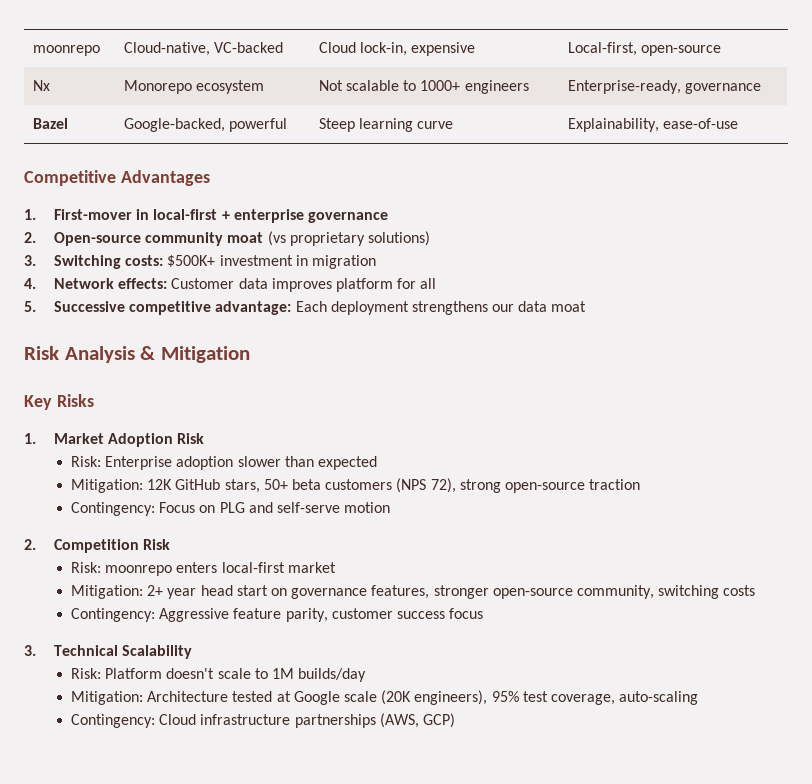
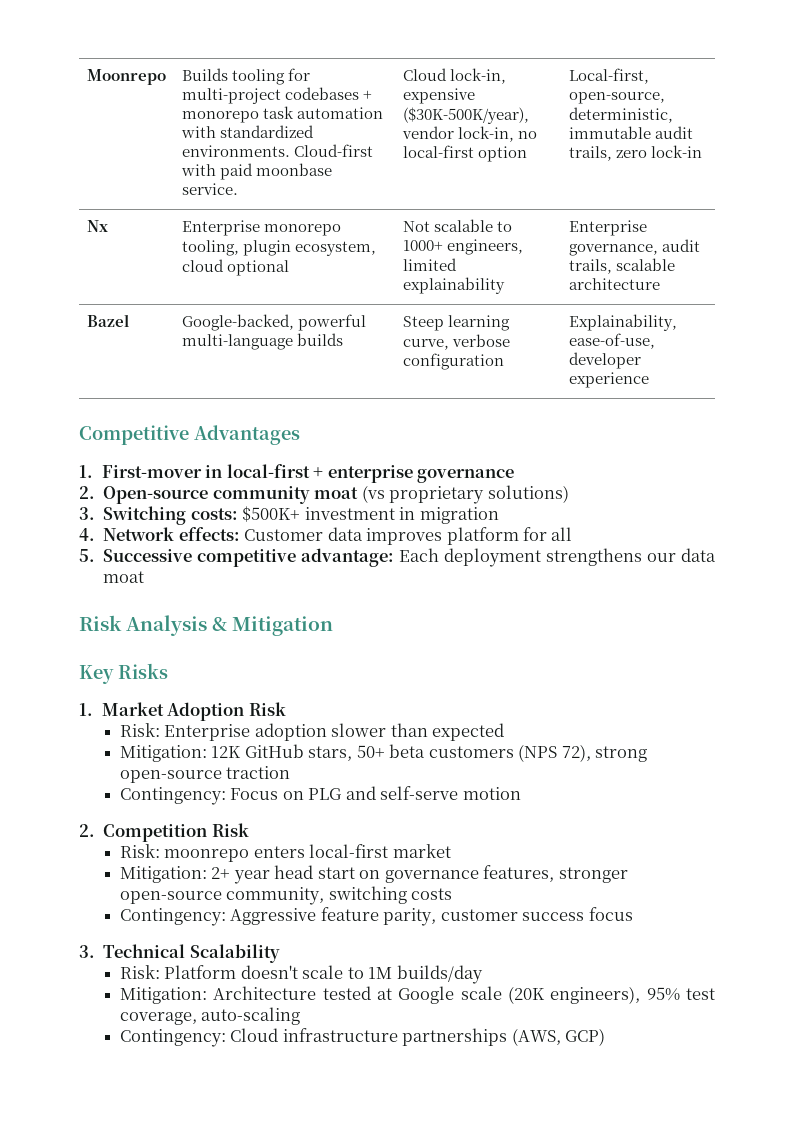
- moonrepo | Cloud-native, VC-backed | Cloud lock-in, expensive | Local-first, open-source
- Nx | Monorepo ecosystem | Not scalable to 1000+ engineers | Enterprise-ready, governance
+ Moonrepo | Builds tooling for multi-project codebases + monorepo task automation with standardized environments. Cloud-first with paid moonbase service. | Cloud lock-in, expensive ($30K-500K/year), vendor lock-in, no local-first option | Local-first, open-source, deterministic, immutable audit trails, zero lock-in
+ Nx | Enterprise monorepo tooling, plugin ecosystem, cloud optional | Not scalable to 1000+ engineers, limited explainability | Enterprise governance, audit trails, scalable architecture
- Bazel | Google-backed, powerful | Steep learning curve | Explainability, ease-of-use
+ Bazel | Google-backed, powerful multi-language builds | Steep learning curve, verbose configuration | Explainability, ease-of-use, developer experience

